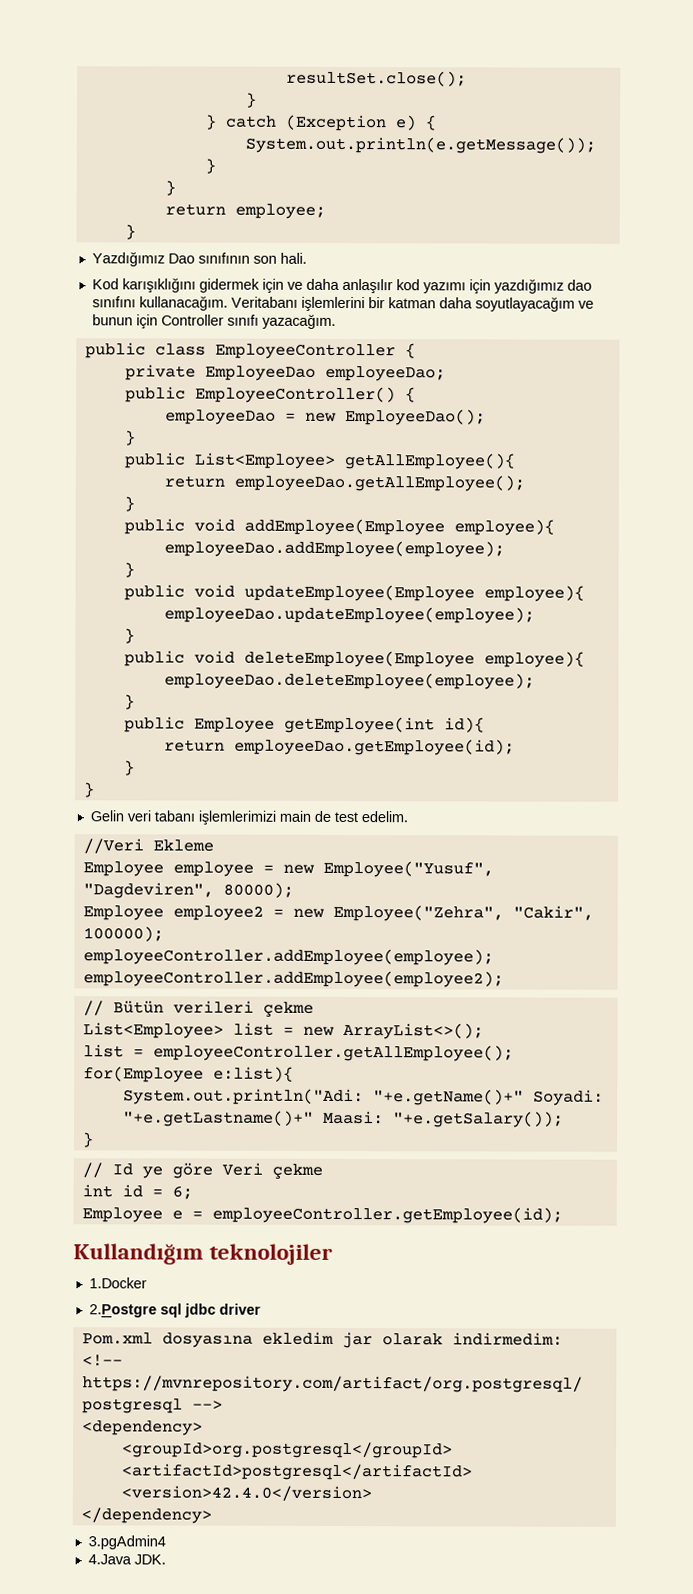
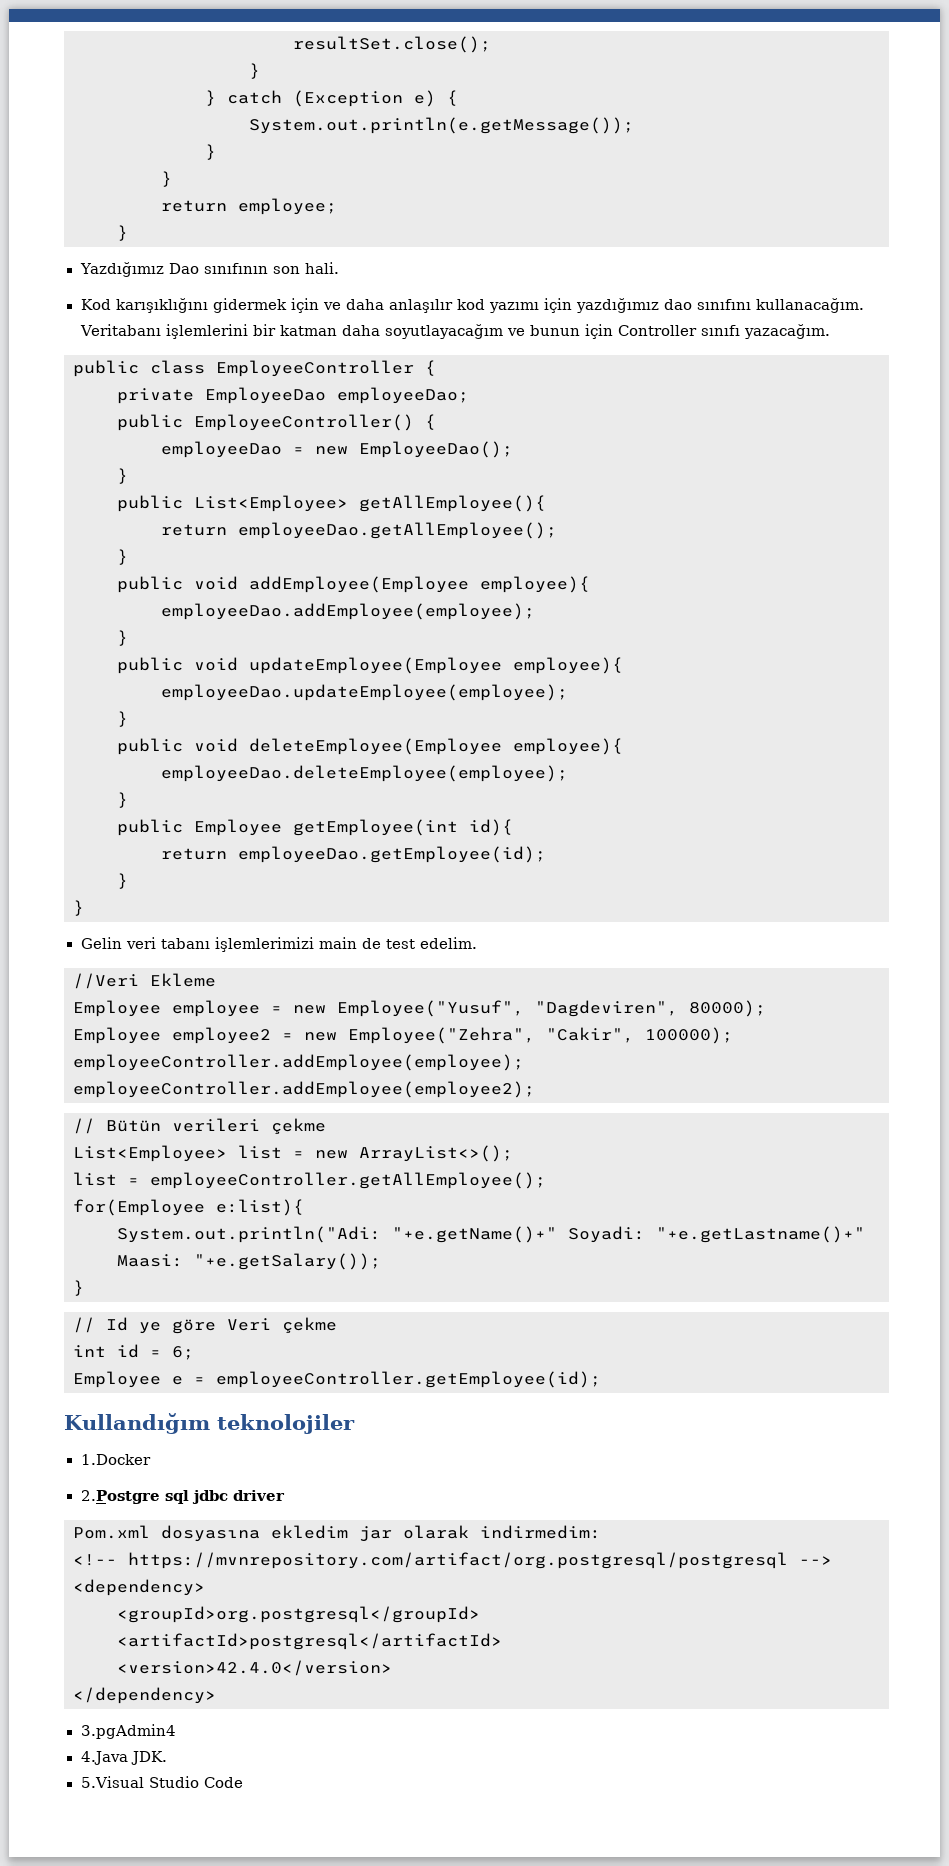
+ 5.Visual Studio Code

